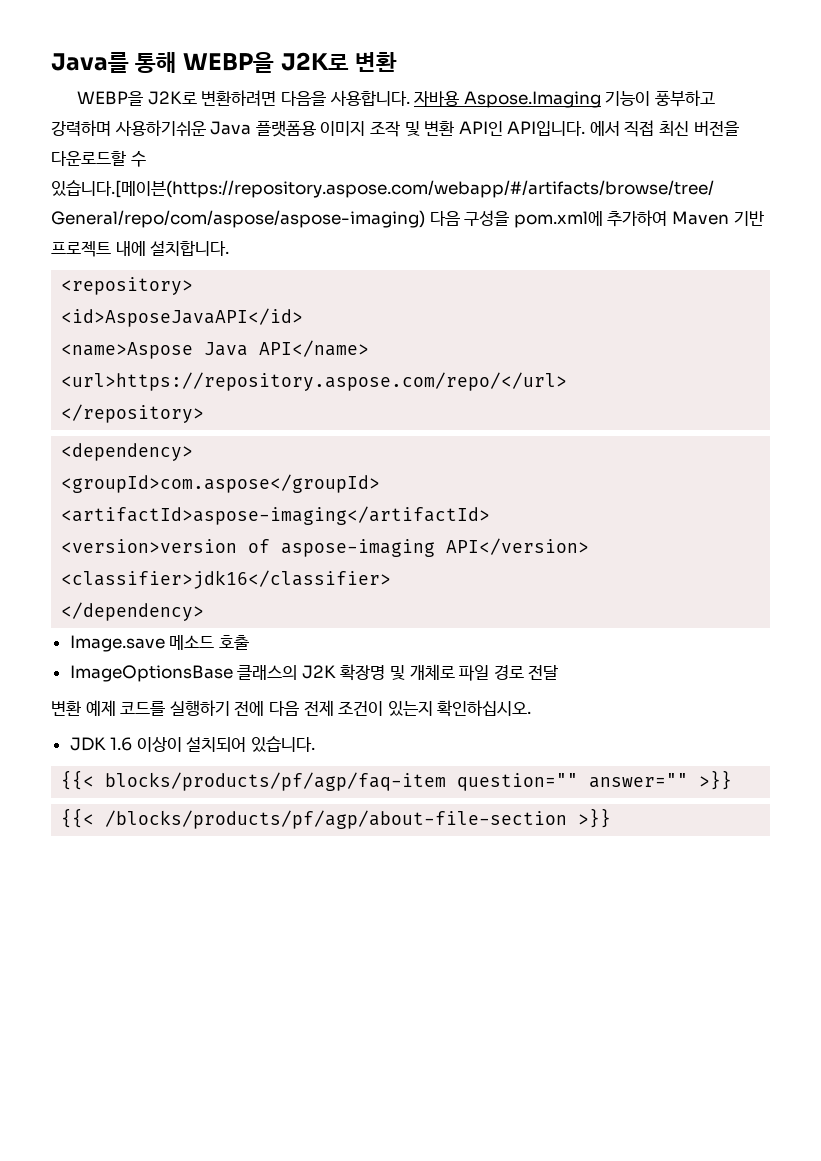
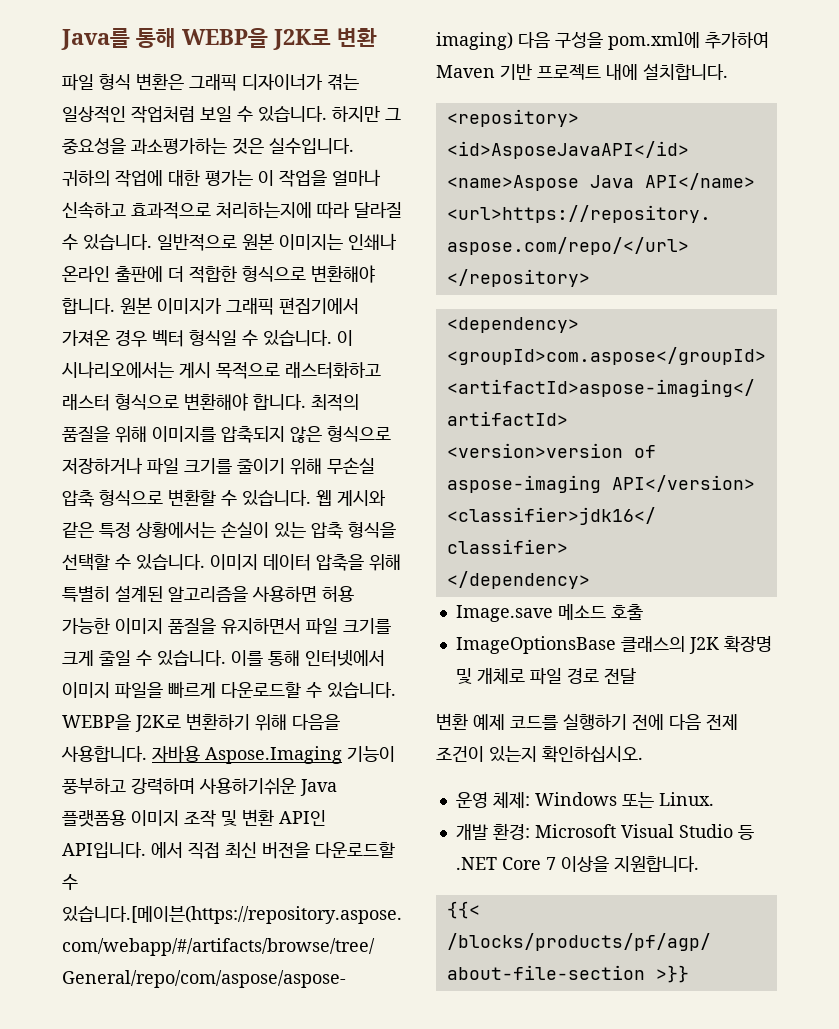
- WEBP을 J2K로 변환하려면 다음을 사용합니다.
+ 파일 형식 변환은 그래픽 디자이너가 겪는 일상적인 작업처럼 보일 수 있습니다. 하지만 그 중요성을 과소평가하는 것은 실수입니다. 귀하의 작업에 대한 평가는 이 작업을 얼마나 신속하고 효과적으로 처리하는지에 따라 달라질 수 있습니다. 일반적으로 원본 이미지는 인쇄나 온라인 출판에 더 적합한 형식으로 변환해야 합니다. 원본 이미지가 그래픽 편집기에서 가져온 경우 벡터 형식일 수 있습니다. 이 시나리오에서는 게시 목적으로 래스터화하고 래스터 형식으로 변환해야 합니다. 최적의 품질을 위해 이미지를 압축되지 않은 형식으로 저장하거나 파일 크기를 줄이기 위해 무손실 압축 형식으로 변환할 수 있습니다. 웹 게시와 같은 특정 상황에서는 손실이 있는 압축 형식을 선택할 수 있습니다. 이미지 데이터 압축을 위해 특별히 설계된 알고리즘을 사용하면 허용 가능한 이미지 품질을 유지하면서 파일 크기를 크게 줄일 수 있습니다. 이를 통해 인터넷에서 이미지 파일을 빠르게 다운로드할 수 있습니다. WEBP을 J2K로 변환하기 위해 다음을 사용합니다.
- JDK 1.6 이상이 설치되어 있습니다.
- {{< blocks/products/pf/agp/faq-item question="" answer="" >}}
+ 운영 체제: Windows 또는 Linux.
+ 개발 환경: Microsoft Visual Studio 등 .NET Core 7 이상을 지원합니다.

